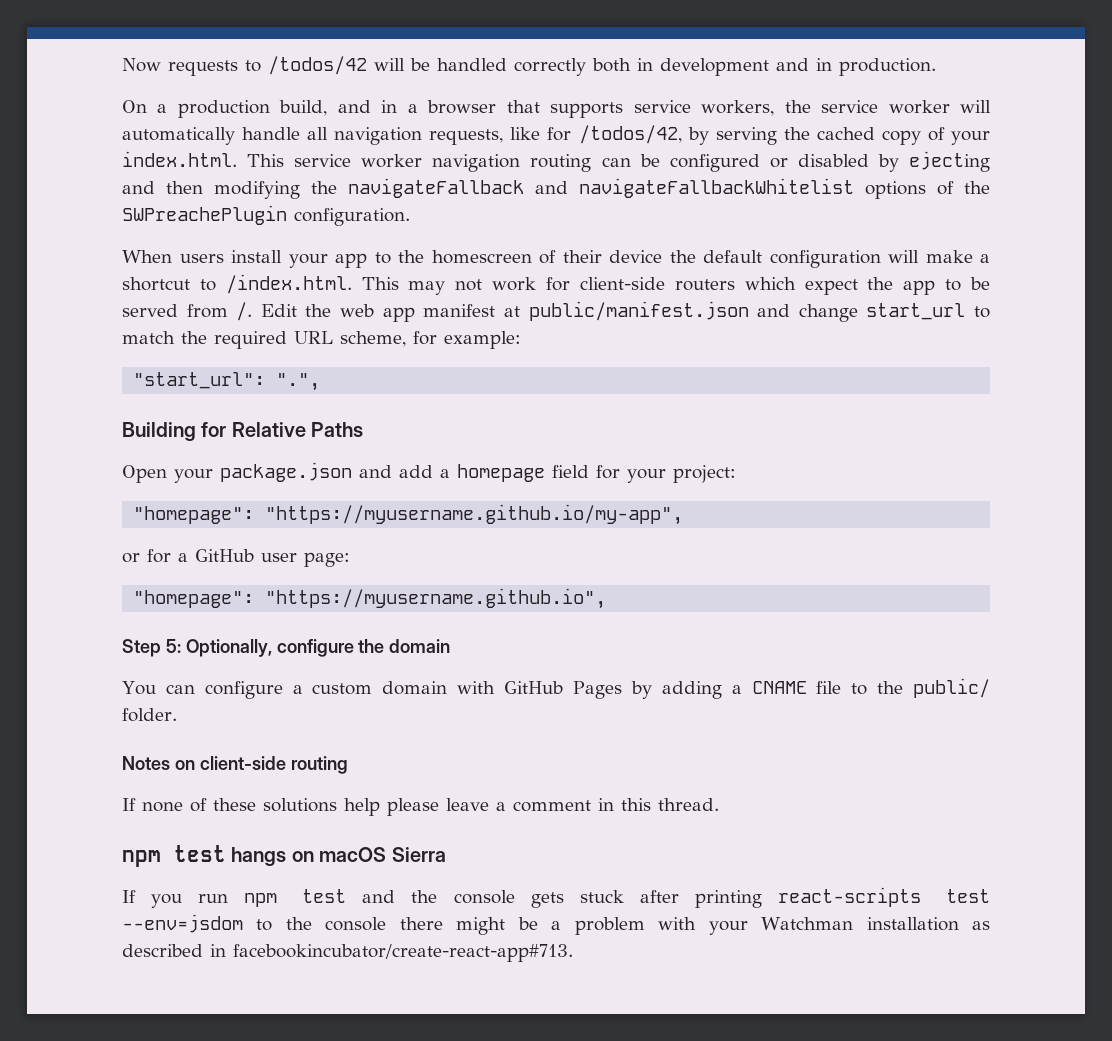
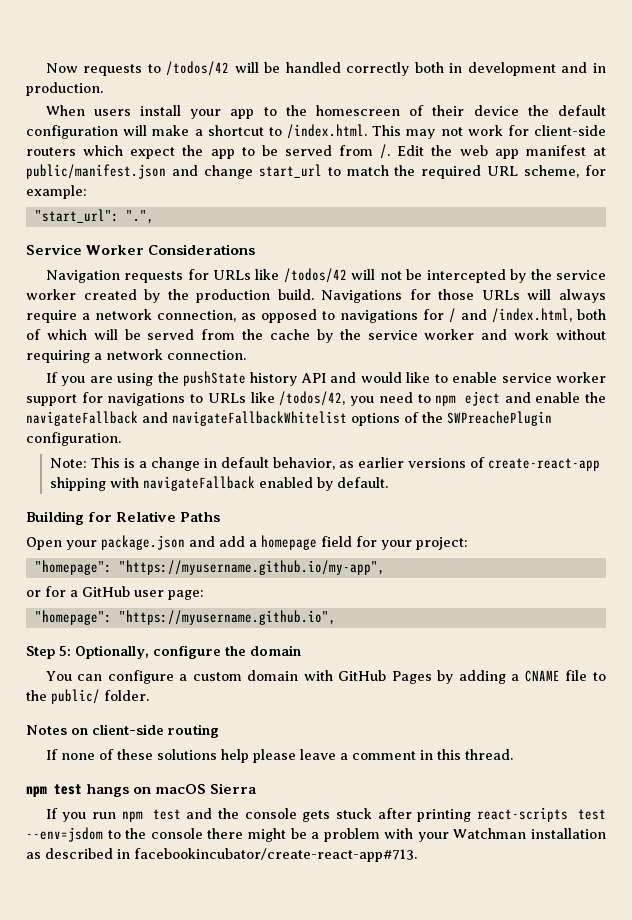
- On a production build, and in a browser that supports service workers, the service worker will automatically handle all navigation requests, like for /todos/42, by serving the cached copy of your index.html. This service worker navigation routing can be configured or disabled by ejecting and then modifying the navigateFallback and navigateFallbackWhitelist options of the SWPreachePlugin configuration.
+ Service Worker Considerations
+ Navigation requests for URLs like /todos/42 will not be intercepted by the service worker created by the production build. Navigations for those URLs will always require a network connection, as opposed to navigations for / and /index.html, both of which will be served from the cache by the service worker and work without requiring a network connection.
+ If you are using the pushState history API and would like to enable service worker support for navigations to URLs like /todos/42, you need to npm eject and enable the navigateFallback and navigateFallbackWhitelist options of the SWPreachePlugin configuration.
+ Note: This is a change in default behavior, as earlier versions of create-react-app shipping with navigateFallback enabled by default.

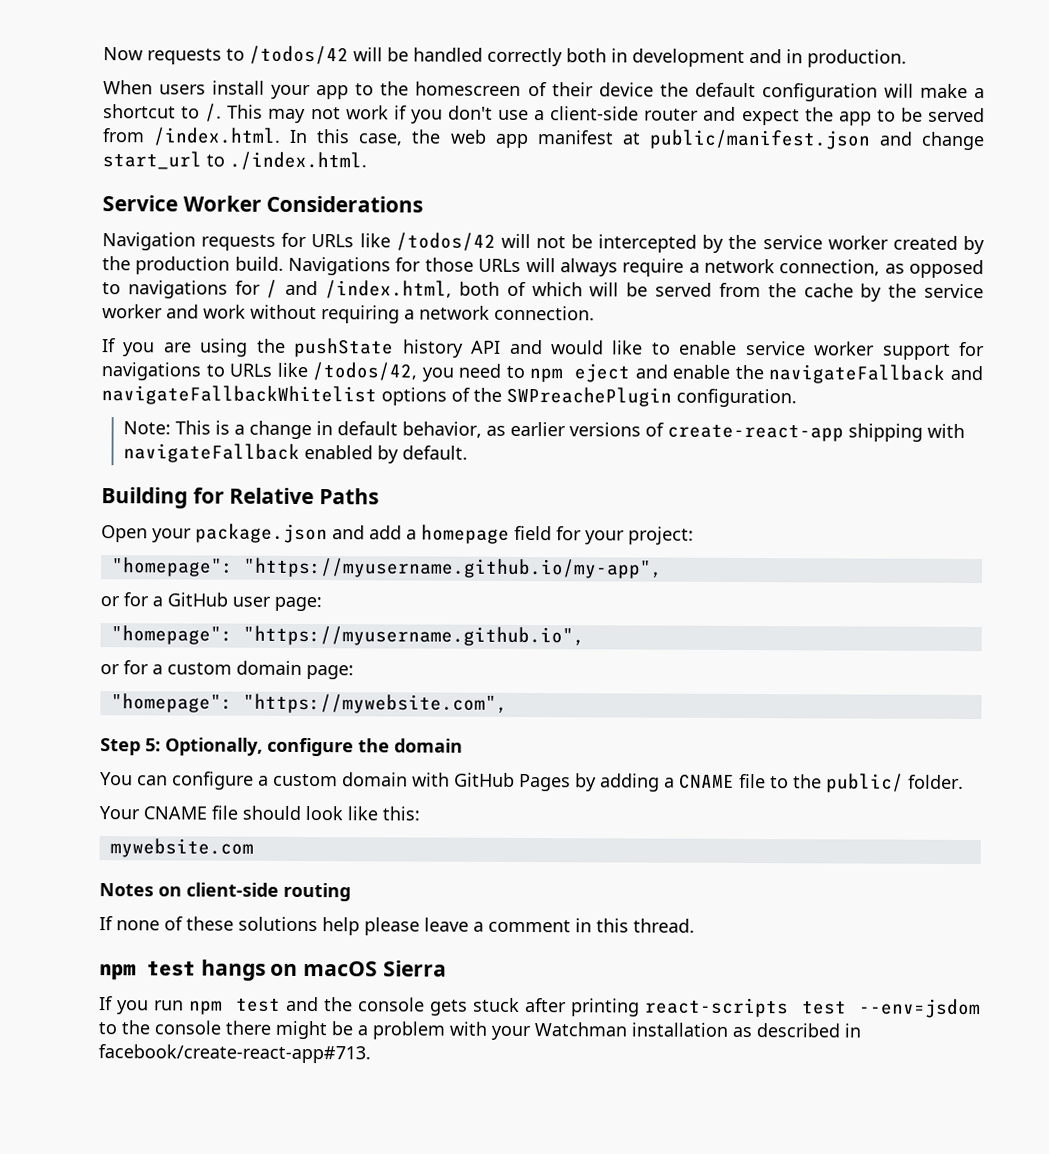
- When users install your app to the homescreen of their device the default configuration will make a shortcut to /index.html. This may not work for client-side routers which expect the app to be served from /. Edit the web app manifest at public/manifest.json and change start_url to match the required URL scheme, for example:
- "start_url": ".",
+ When users install your app to the homescreen of their device the default configuration will make a shortcut to /. This may not work if you don't use a client-side router and expect the app to be served from /index.html. In this case, the web app manifest at public/manifest.json and change start_url to ./index.html.
+ or for a custom domain page:
+ "homepage": "https://mywebsite.com",
+ Your CNAME file should look like this:
+ mywebsite.com
- If you run npm test and the console gets stuck after printing react-scripts test --env=jsdom to the console there might be a problem with your Watchman installation as described in facebookincubator/create-react-app#713.
+ If you run npm test and the console gets stuck after printing react-scripts test --env=jsdom to the console there might be a problem with your Watchman installation as described in facebook/create-react-app#713.

